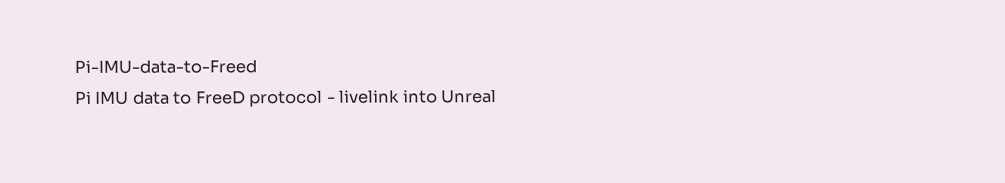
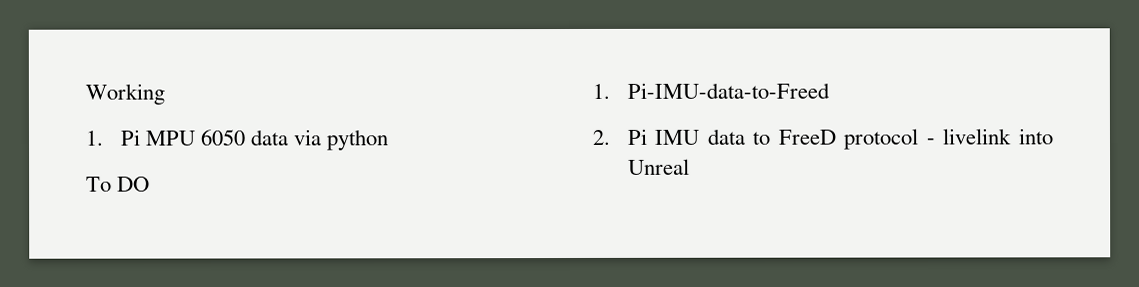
- Pi-IMU-data-to-Freed
+ Working
+ 1. Pi MPU 6050 data via python
+ To DO
+ 1. Pi-IMU-data-to-Freed
- Pi IMU data to FreeD protocol - livelink into Unreal
+ 2. Pi IMU data to FreeD protocol - livelink into Unreal

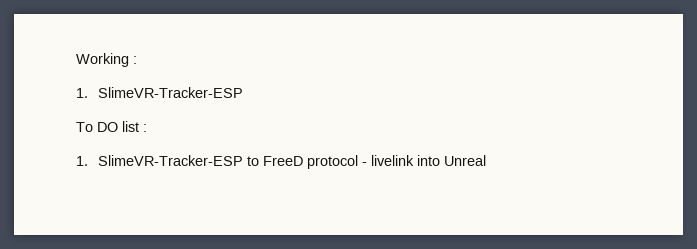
- Working
- 1. Pi MPU 6050 data via python
+ Working :
+ 1. SlimeVR-Tracker-ESP
- To DO
- 1. Pi-IMU-data-to-Freed
- 2. Pi IMU data to FreeD protocol - livelink into Unreal
+ To DO list :
+ 1. SlimeVR-Tracker-ESP to FreeD protocol - livelink into Unreal

